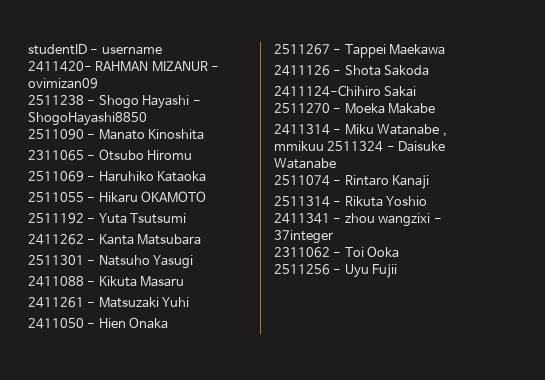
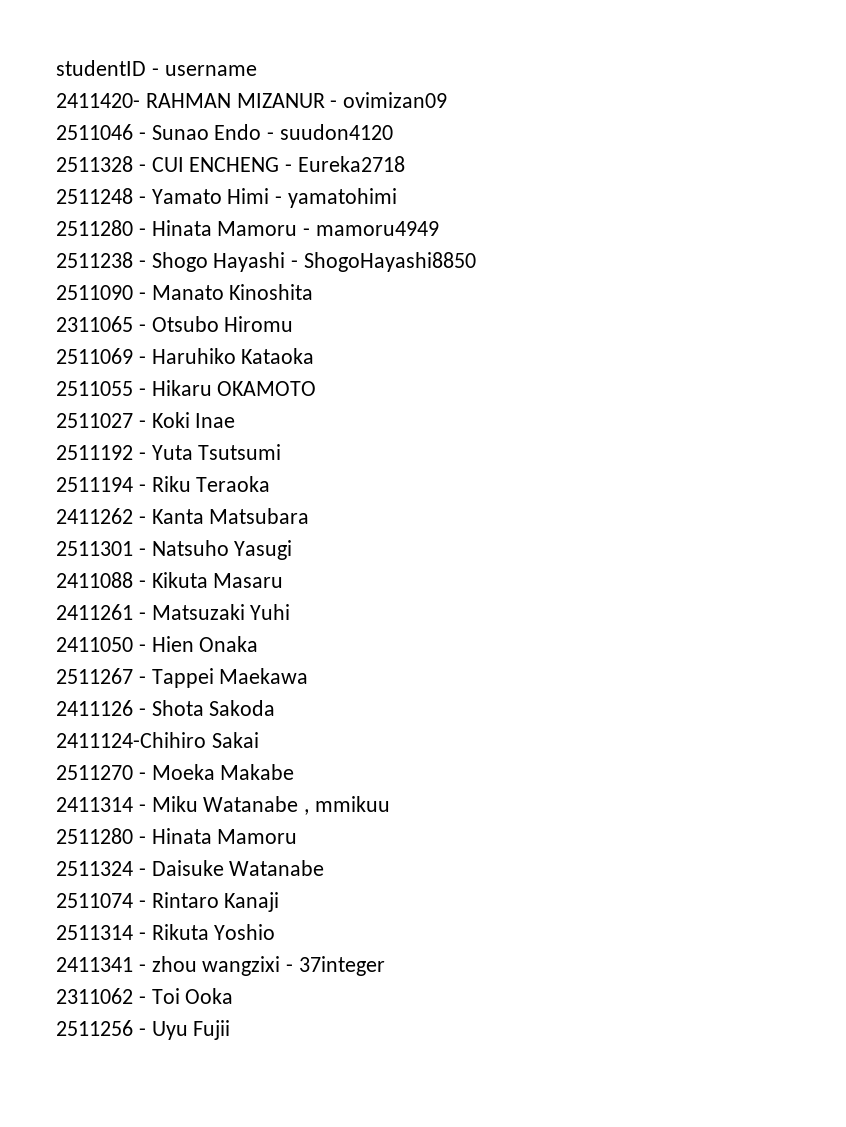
+ 2511046 - Sunao Endo - suudon4120
+ 2511328 - CUI ENCHENG - Eureka2718
+ 2511248 - Yamato Himi - yamatohimi
+ 2511280 - Hinata Mamoru - mamoru4949
+ 2511027 - Koki Inae
+ 2511194 - Riku Teraoka
- 2411314 - Miku Watanabe , mmikuu 2511324 - Daisuke Watanabe
+ 2411314 - Miku Watanabe , mmikuu
+ 2511280 - Hinata Mamoru
+ 2511324 - Daisuke Watanabe

